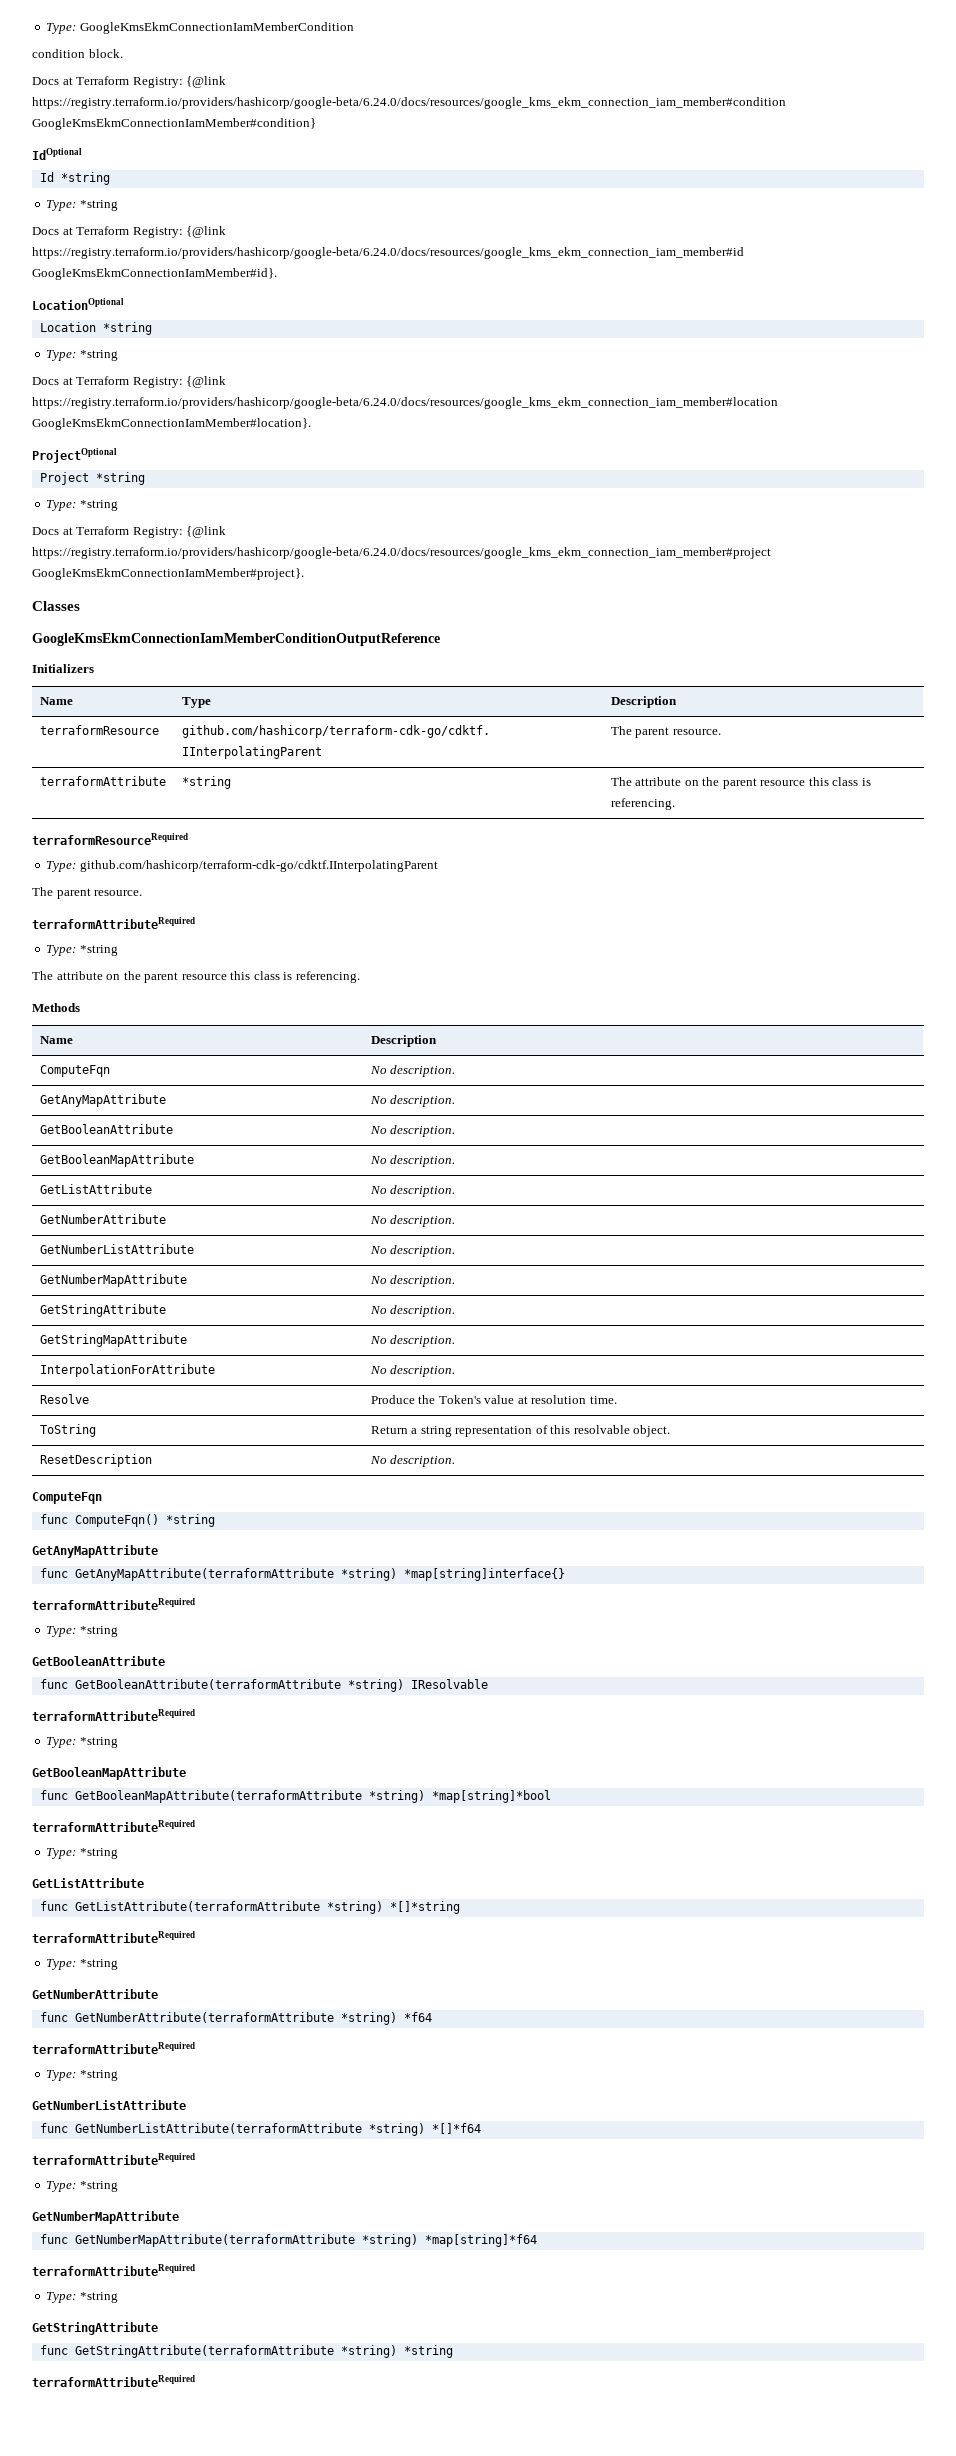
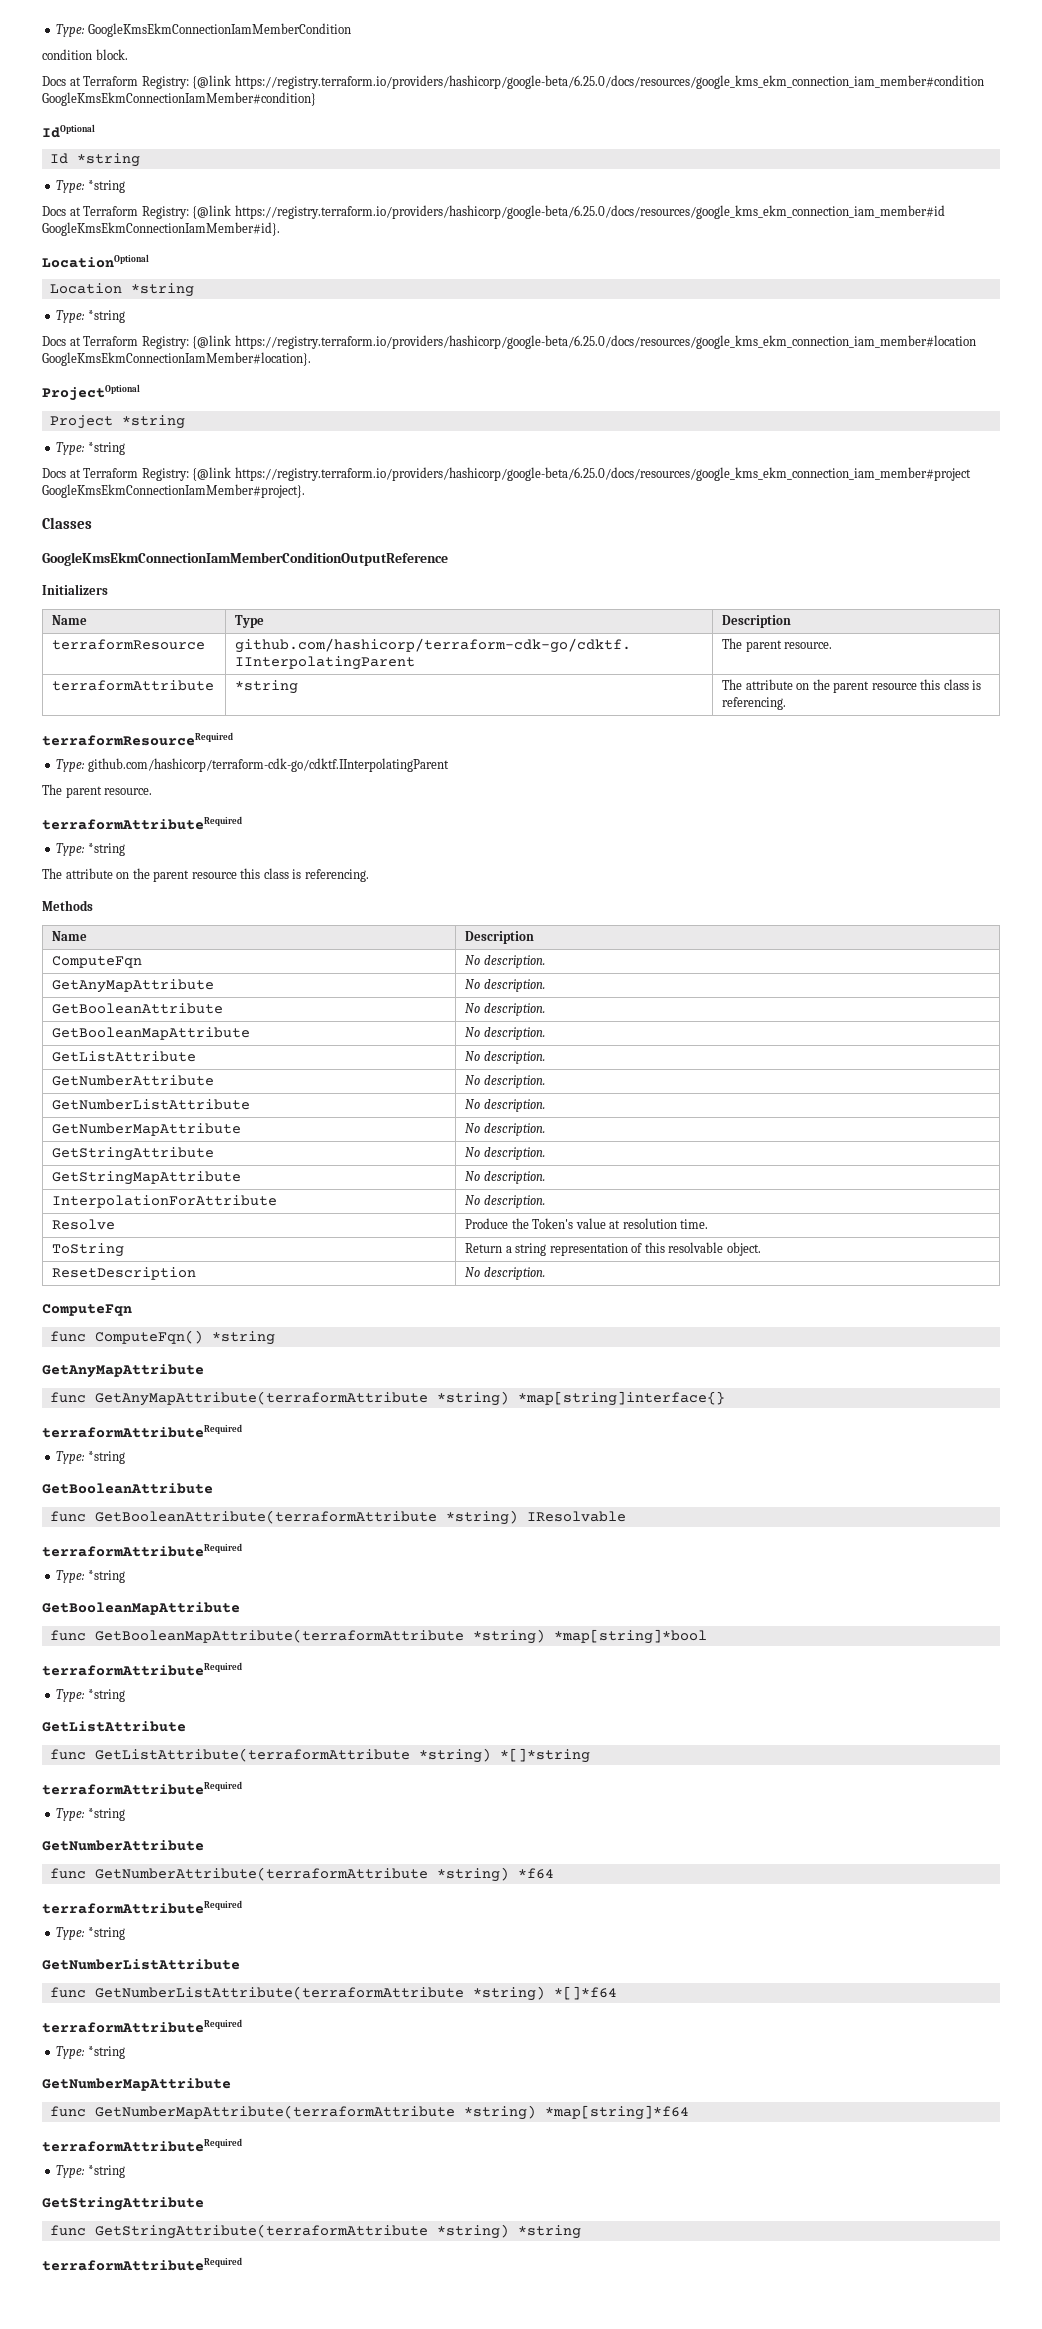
- Docs at Terraform Registry: {@link https://registry.terraform.io/providers/hashicorp/google-beta/6.24.0/docs/resources/google_kms_ekm_connection_iam_member#condition GoogleKmsEkmConnectionIamMember#condition}
+ Docs at Terraform Registry: {@link https://registry.terraform.io/providers/hashicorp/google-beta/6.25.0/docs/resources/google_kms_ekm_connection_iam_member#condition GoogleKmsEkmConnectionIamMember#condition}
- Docs at Terraform Registry: {@link https://registry.terraform.io/providers/hashicorp/google-beta/6.24.0/docs/resources/google_kms_ekm_connection_iam_member#id GoogleKmsEkmConnectionIamMember#id}.
+ Docs at Terraform Registry: {@link https://registry.terraform.io/providers/hashicorp/google-beta/6.25.0/docs/resources/google_kms_ekm_connection_iam_member#id GoogleKmsEkmConnectionIamMember#id}.
- Docs at Terraform Registry: {@link https://registry.terraform.io/providers/hashicorp/google-beta/6.24.0/docs/resources/google_kms_ekm_connection_iam_member#location GoogleKmsEkmConnectionIamMember#location}.
+ Docs at Terraform Registry: {@link https://registry.terraform.io/providers/hashicorp/google-beta/6.25.0/docs/resources/google_kms_ekm_connection_iam_member#location GoogleKmsEkmConnectionIamMember#location}.
- Docs at Terraform Registry: {@link https://registry.terraform.io/providers/hashicorp/google-beta/6.24.0/docs/resources/google_kms_ekm_connection_iam_member#project GoogleKmsEkmConnectionIamMember#project}.
+ Docs at Terraform Registry: {@link https://registry.terraform.io/providers/hashicorp/google-beta/6.25.0/docs/resources/google_kms_ekm_connection_iam_member#project GoogleKmsEkmConnectionIamMember#project}.

